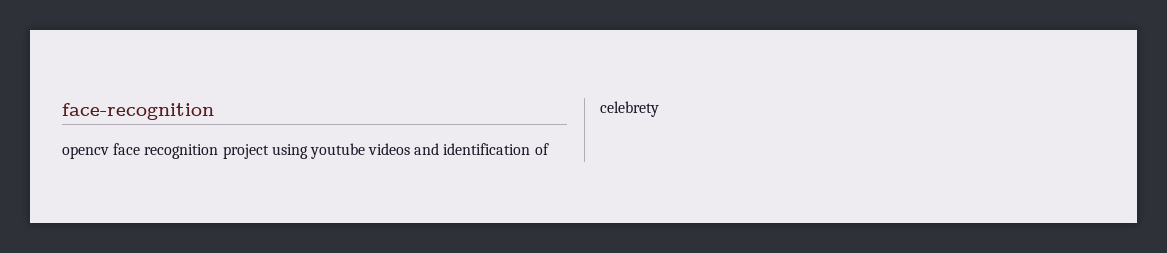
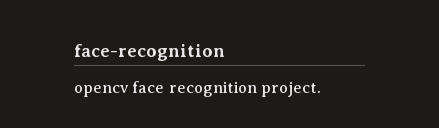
- opencv face recognition project using youtube videos and identification of celebrety
+ opencv face recognition project.

